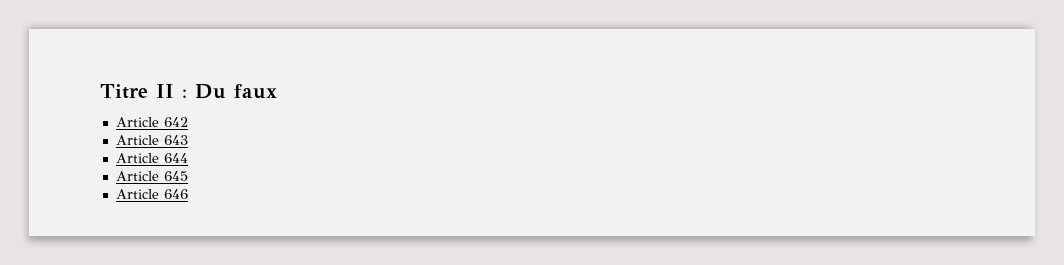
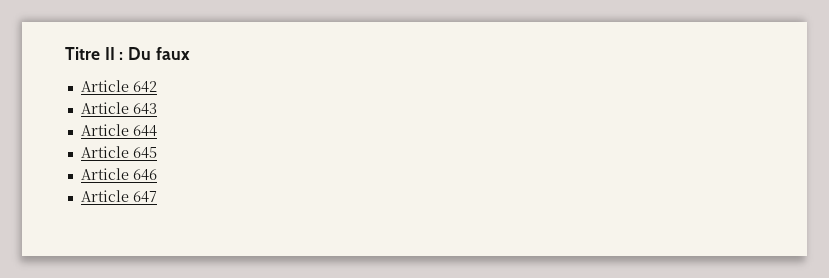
+ Article 647

